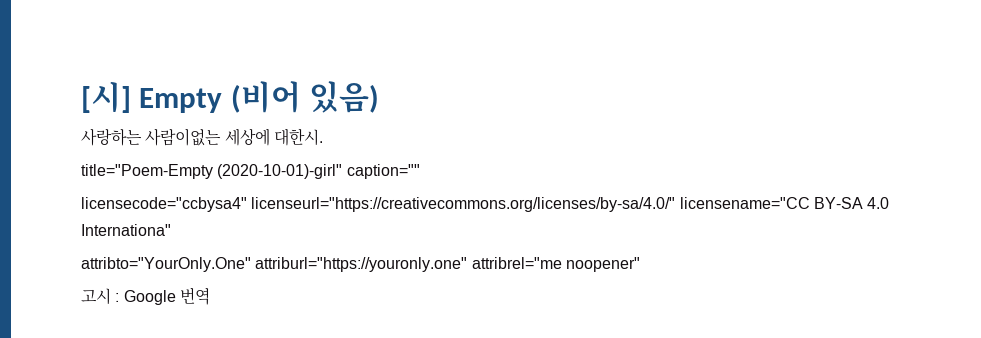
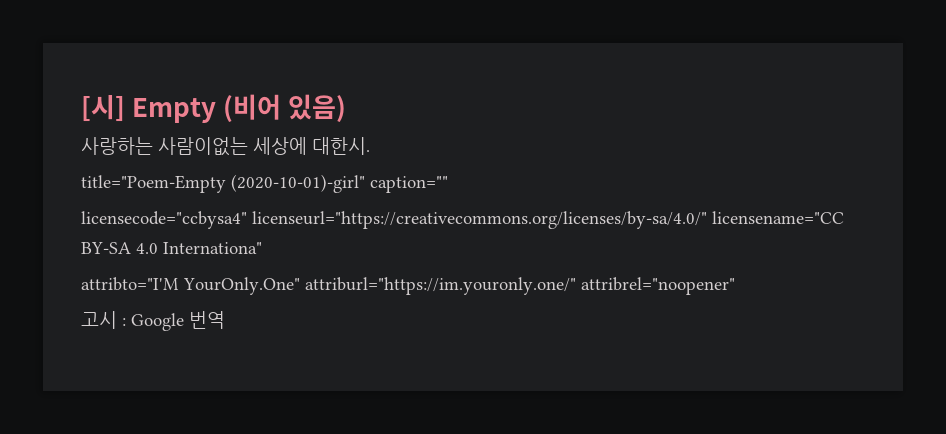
- attribto="YourOnly.One" attriburl="https://youronly.one" attribrel="me noopener"
+ attribto="I'M YourOnly.One" attriburl="https://im.youronly.one/" attribrel="noopener"

